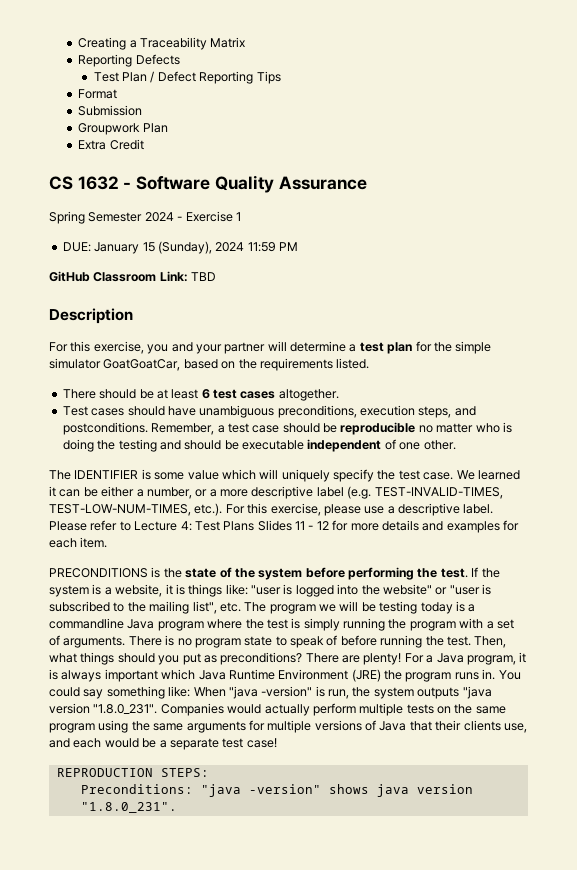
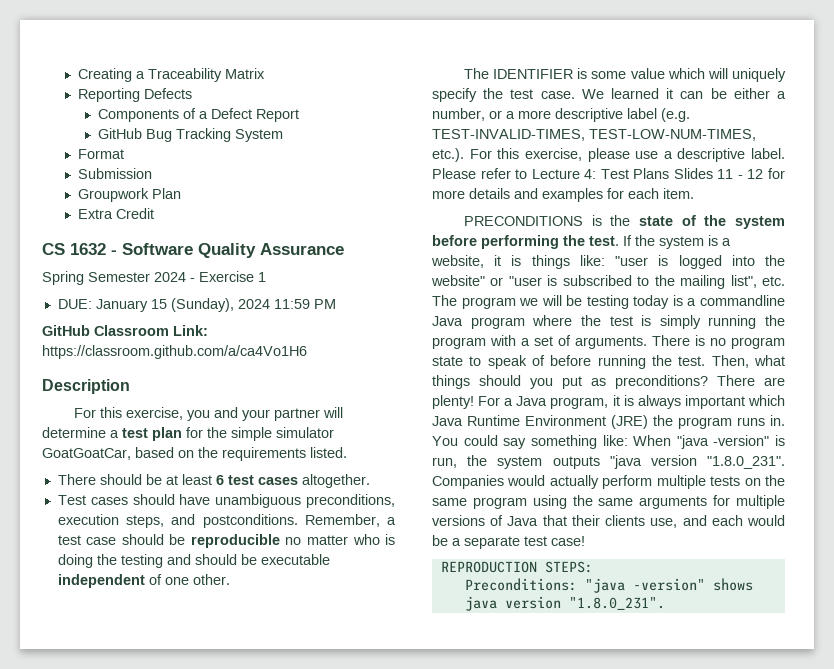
- Test Plan / Defect Reporting Tips
+ Components of a Defect Report
+ GitHub Bug Tracking System
- GitHub Classroom Link: TBD
+ GitHub Classroom Link: https://classroom.github.com/a/ca4Vo1H6

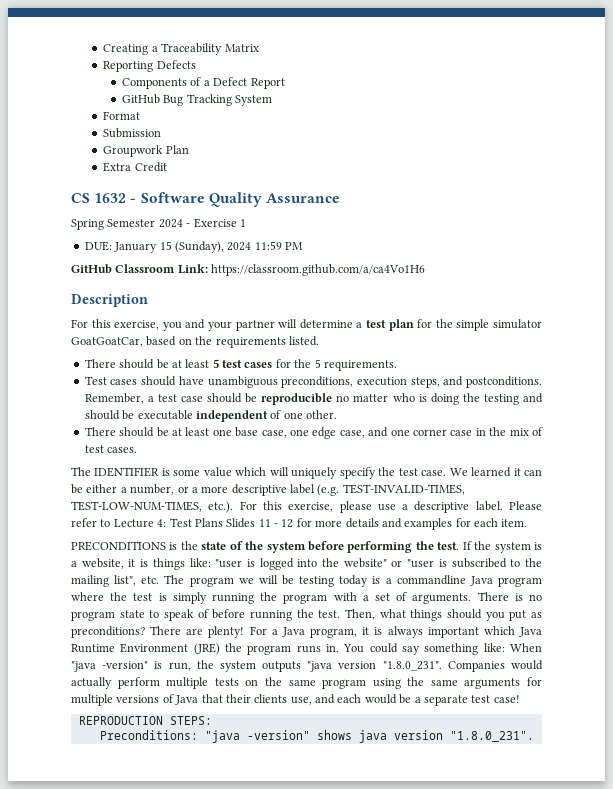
- There should be at least 6 test cases altogether.
+ There should be at least 5 test cases for the 5 requirements.
+ There should be at least one base case, one edge case, and one corner case in the mix of test cases.

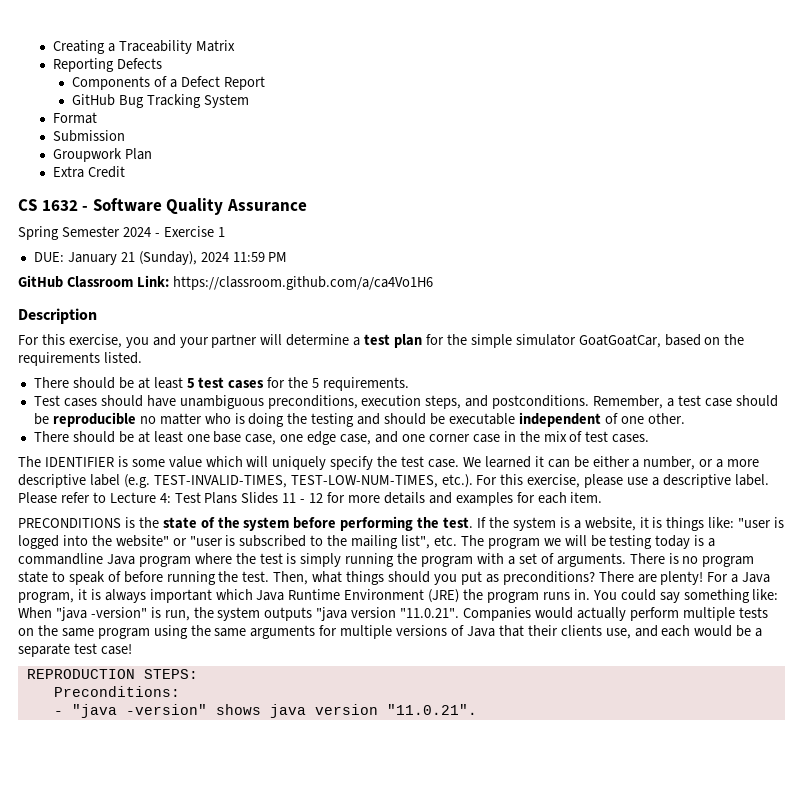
- DUE: January 15 (Sunday), 2024 11:59 PM
+ DUE: January 21 (Sunday), 2024 11:59 PM
- You could say something like: When "java -version" is run, the system outputs "java version "1.8.0_231". Companies would actually perform multiple tests on the same program using the same arguments for multiple versions of Java that their clients use, and each would be a separate test case!
+ You could say something like: When "java -version" is run, the system outputs "java version "11.0.21". Companies would actually perform multiple tests on the same program using the same arguments for multiple versions of Java that their clients use, and each would be a separate test case!
- Preconditions: "java -version" shows java version "1.8.0_231".
+ Preconditions:
+ - "java -version" shows java version "11.0.21".

